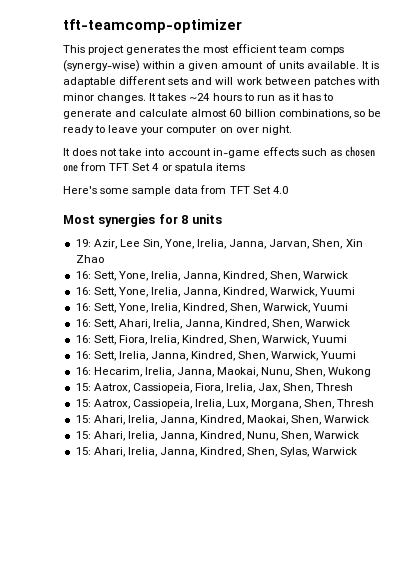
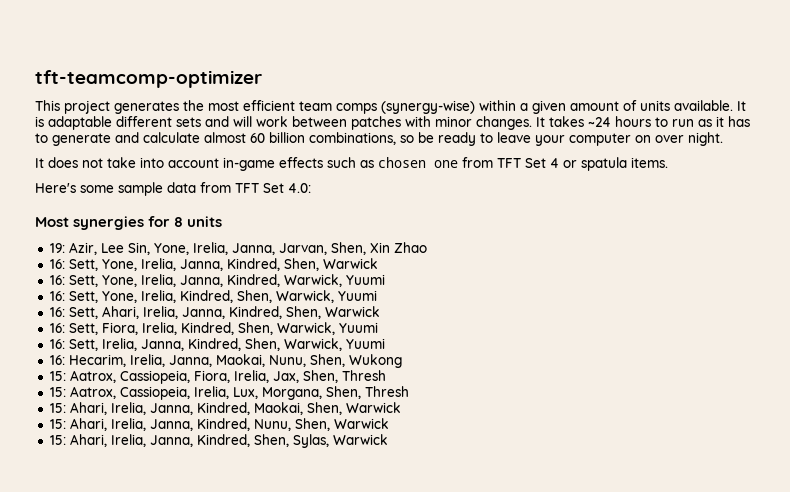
- It does not take into account in-game effects such as chosen one from TFT Set 4 or spatula items
+ It does not take into account in-game effects such as chosen one from TFT Set 4 or spatula items.
- Here's some sample data from TFT Set 4.0
+ Here's some sample data from TFT Set 4.0:

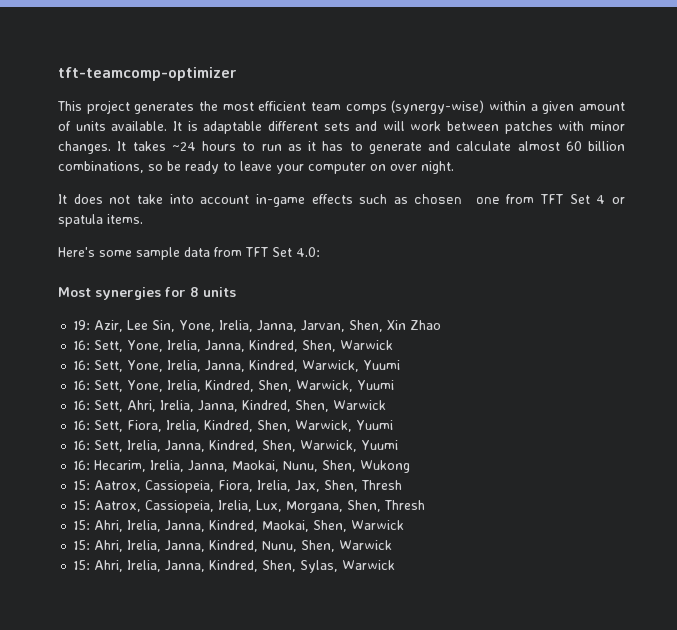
- 16: Sett, Ahari, Irelia, Janna, Kindred, Shen, Warwick
+ 16: Sett, Ahri, Irelia, Janna, Kindred, Shen, Warwick
- 15: Ahari, Irelia, Janna, Kindred, Maokai, Shen, Warwick
+ 15: Ahri, Irelia, Janna, Kindred, Maokai, Shen, Warwick
- 15: Ahari, Irelia, Janna, Kindred, Nunu, Shen, Warwick
+ 15: Ahri, Irelia, Janna, Kindred, Nunu, Shen, Warwick
- 15: Ahari, Irelia, Janna, Kindred, Shen, Sylas, Warwick
+ 15: Ahri, Irelia, Janna, Kindred, Shen, Sylas, Warwick

